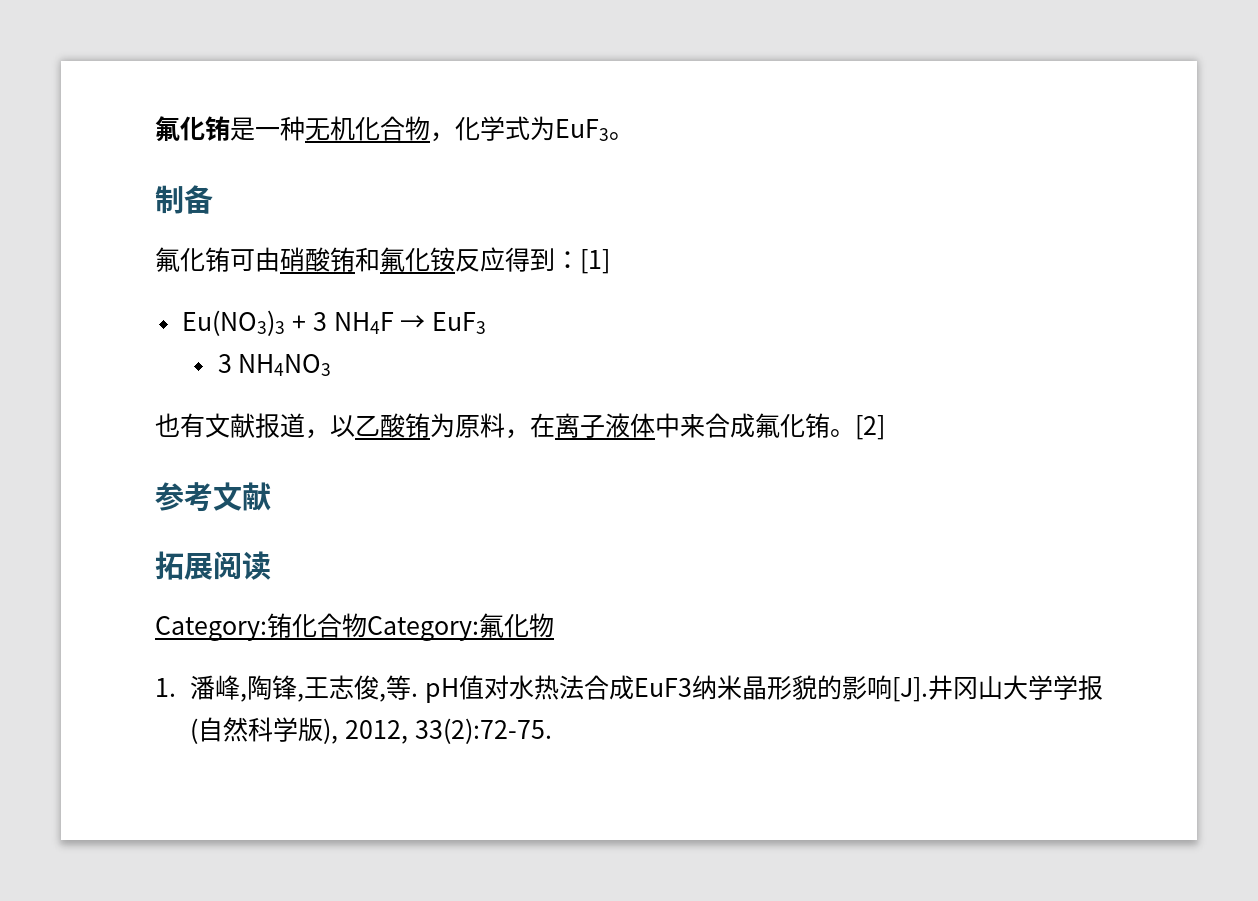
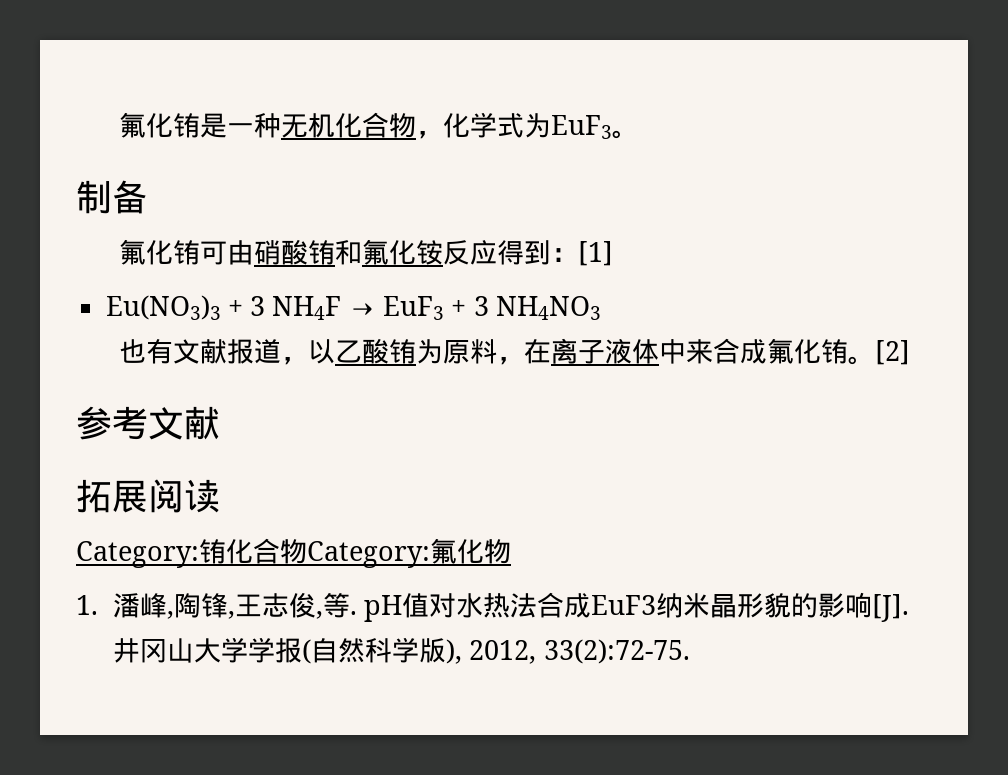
- Eu(NO3)3 + 3 NH4F → EuF3
- 3 NH4NO3
+ Eu(NO3)3 + 3 NH4F → EuF3 + 3 NH4NO3

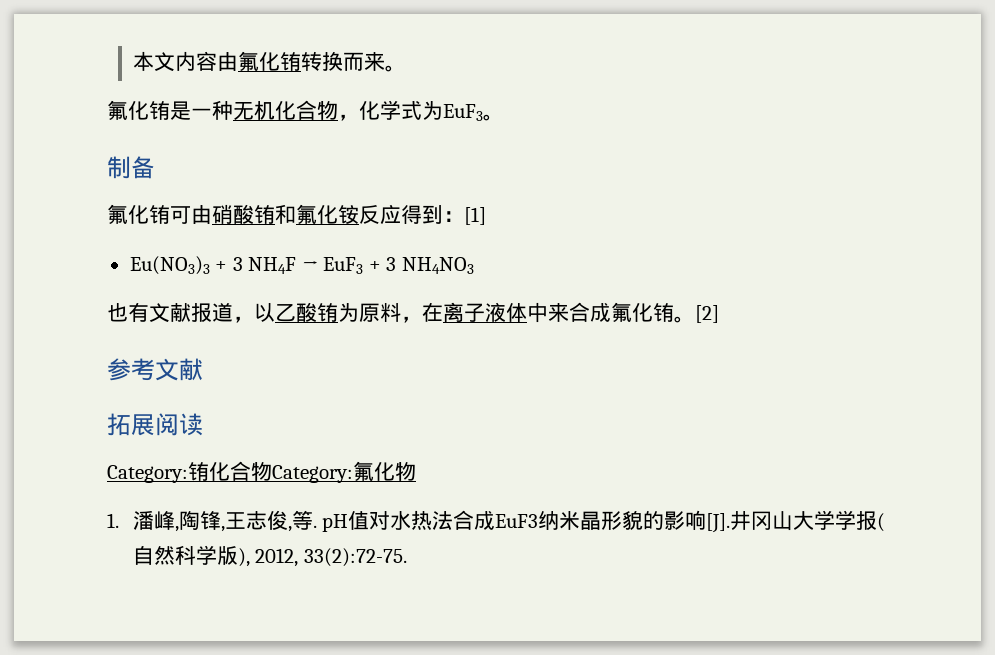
+ 本文内容由氟化铕转换而来。

